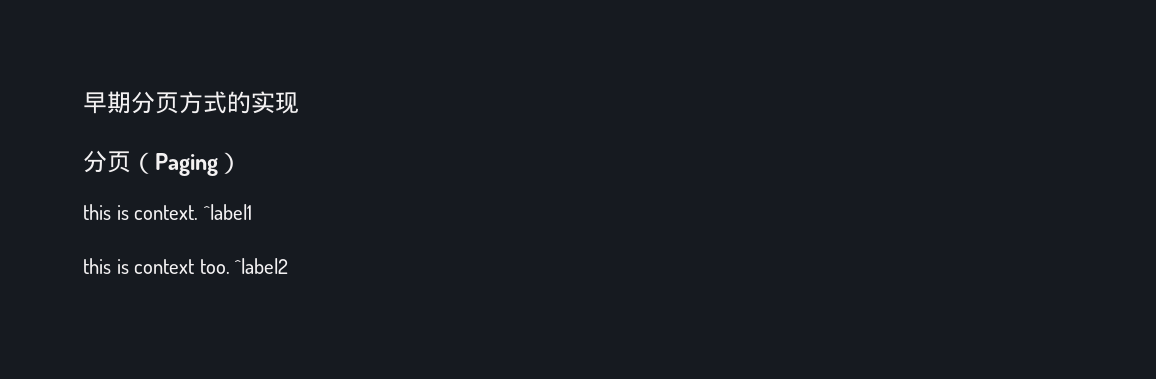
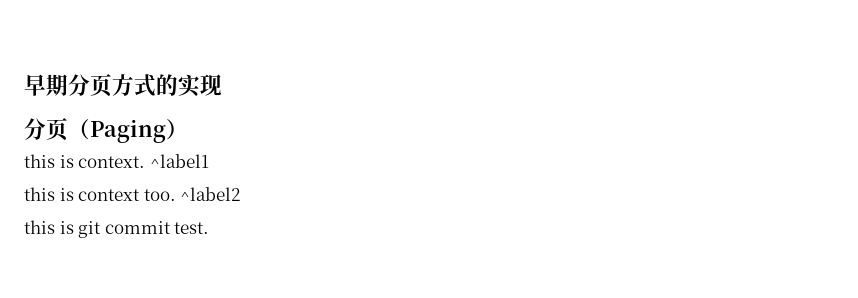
+ this is git commit test.

